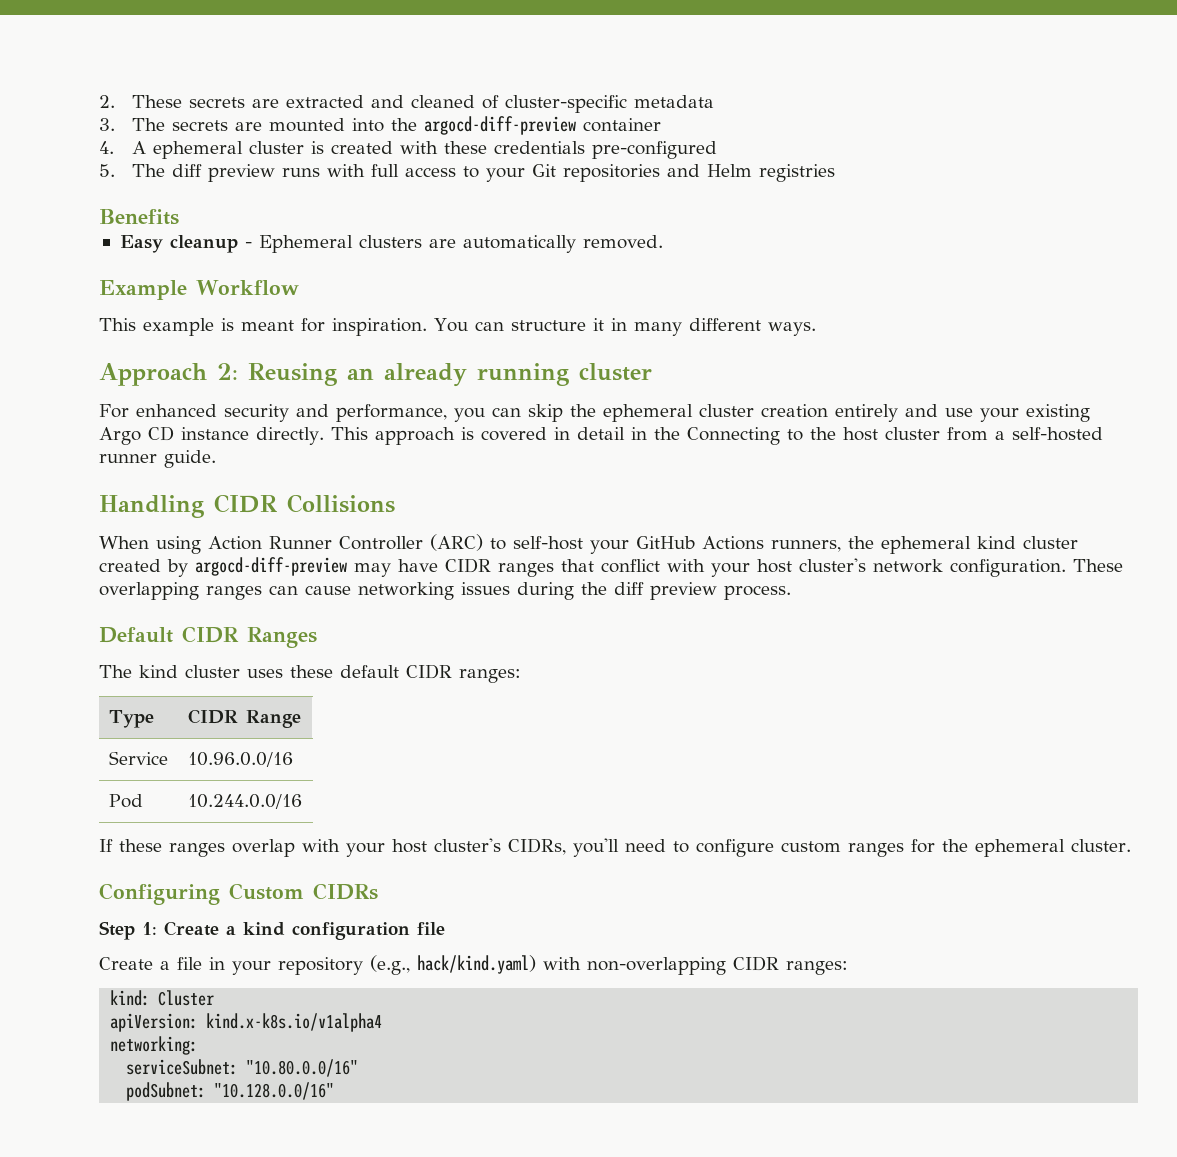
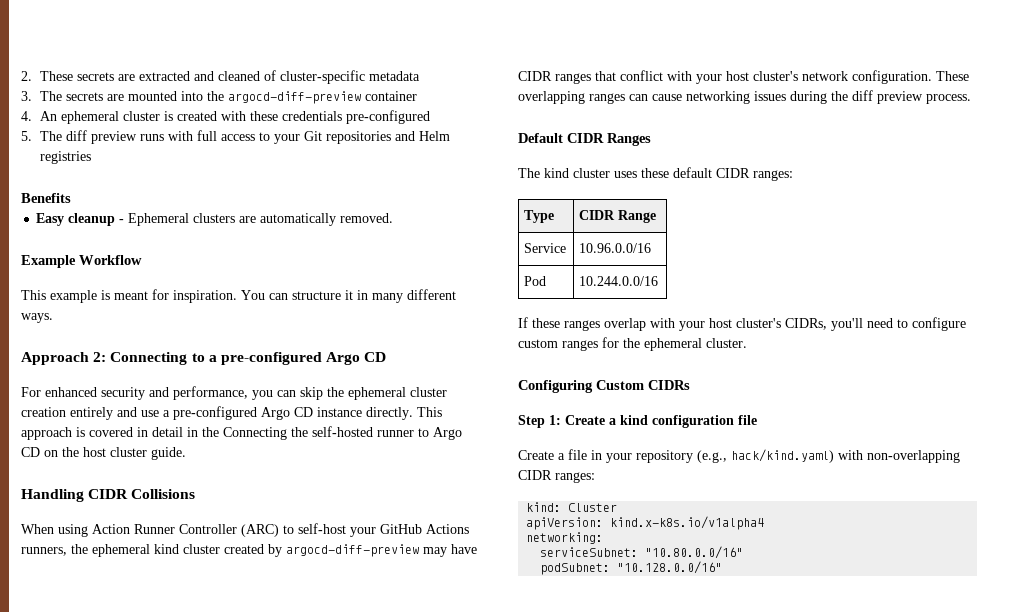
- 4. A ephemeral cluster is created with these credentials pre-configured
+ 4. An ephemeral cluster is created with these credentials pre-configured
- Approach 2: Reusing an already running cluster
+ Approach 2: Connecting to a pre-configured Argo CD
- For enhanced security and performance, you can skip the ephemeral cluster creation entirely and use your existing Argo CD instance directly.
+ For enhanced security and performance, you can skip the ephemeral cluster creation entirely and use a pre-configured Argo CD instance directly.
- This approach is covered in detail in the Connecting to the host cluster from a self-hosted runner guide.
+ This approach is covered in detail in the Connecting the self-hosted runner to Argo CD on the host cluster guide.

